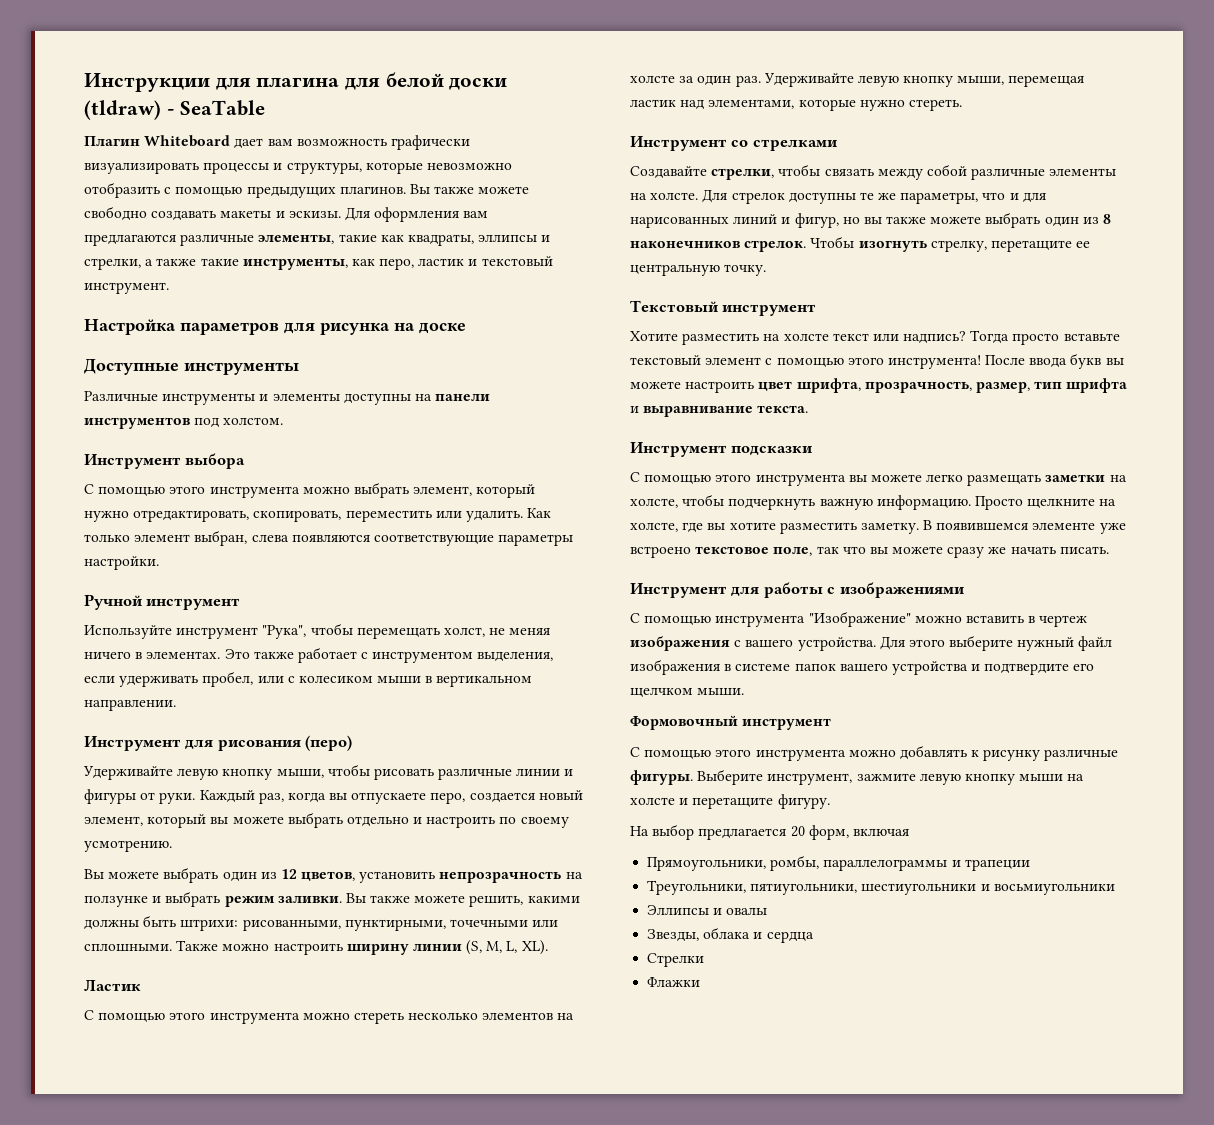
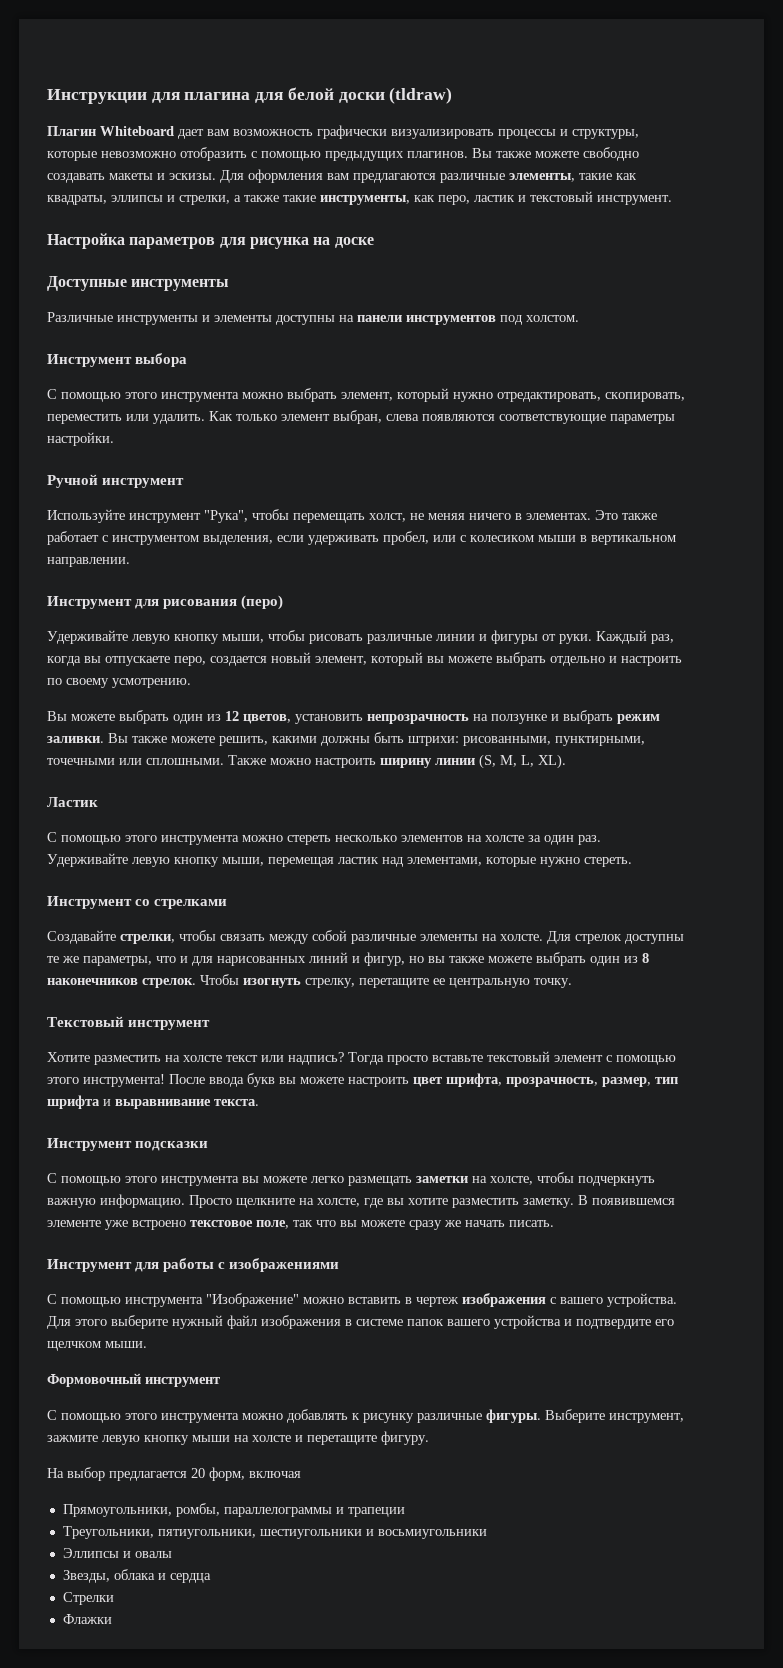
- Инструкции для плагина для белой доски (tldraw) - SeaTable
+ Инструкции для плагина для белой доски (tldraw)

